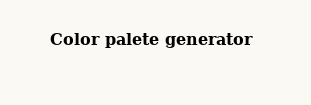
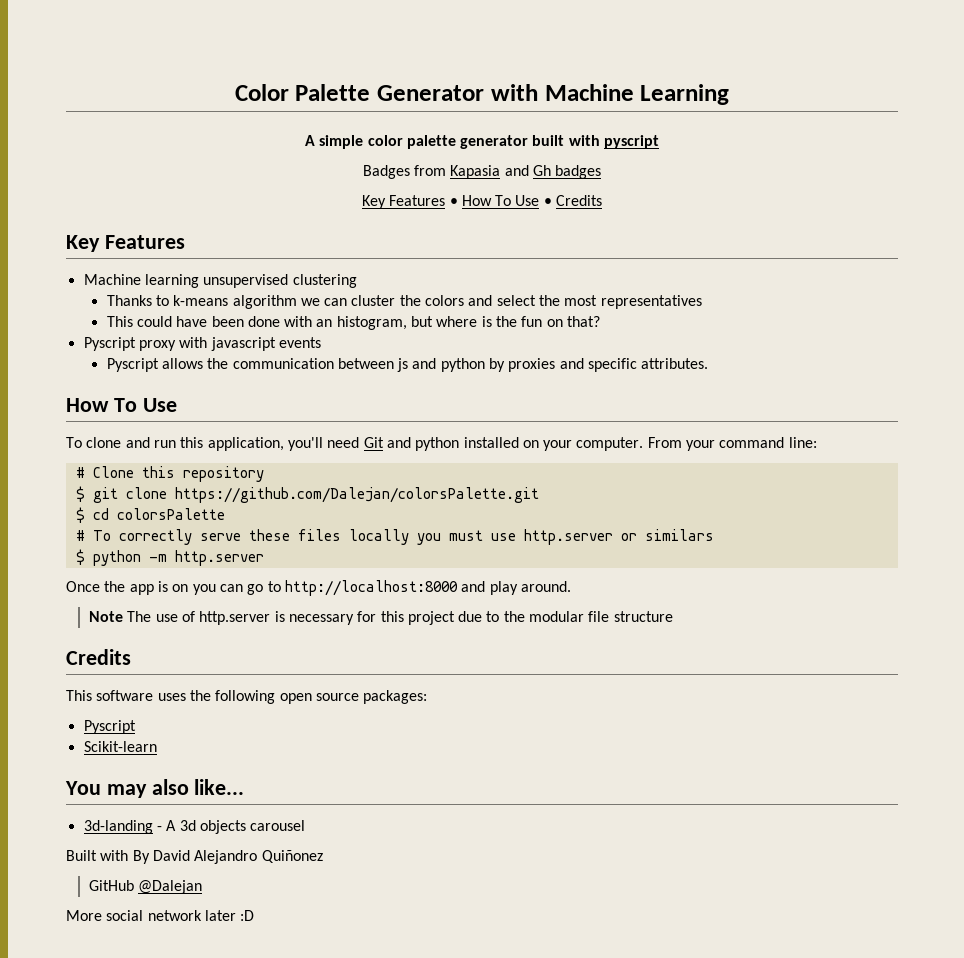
- Color palete generator
+ Color Palette Generator with Machine Learning
+ A simple color palette generator built with pyscript
+ Badges from Kapasia and Gh badges
+ Key Features • How To Use • Credits
+ Key Features
+ Machine learning unsupervised clustering
+ Thanks to k-means algorithm we can cluster the colors and select the most representatives
+ This could have been done with an histogram, but where is the fun on that?
+ Pyscript proxy with javascript events
+ Pyscript allows the communication between js and python by proxies and specific attributes.
+ How To Use
+ To clone and run this application, you'll need Git and python installed on your computer. From your command line:
+ # Clone this repository
+ $ git clone https://github.com/Dalejan/colorsPalette.git
+ $ cd colorsPalette
+ # To correctly serve these files locally you must use http.server or similars
+ $ python -m http.server
+ Once the app is on you can go to http://localhost:8000 and play around.
+ Note The use of http.server is necessary for this project due to the modular file structure
+ Credits
+ This software uses the following open source packages:
+ Pyscript
+ Scikit-learn
+ You may also like...
+ 3d-landing - A 3d objects carousel
+ Built with By David Alejandro Quiñonez
+ GitHub @Dalejan
+ More social network later :D

